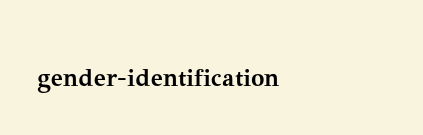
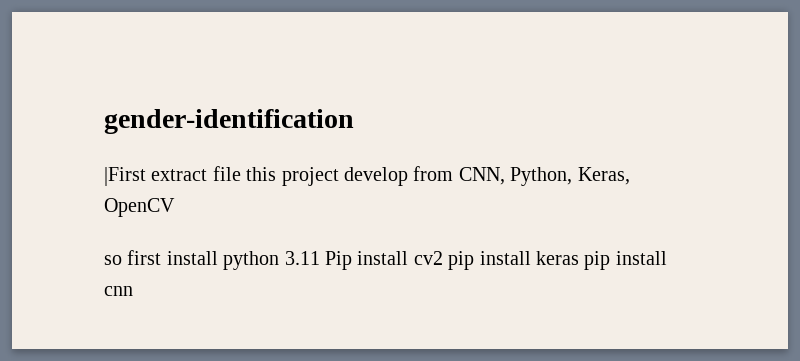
+ |First extract file this project develop from CNN, Python, Keras, OpenCV
+ so first install python 3.11 Pip install cv2 pip install keras pip install cnn

